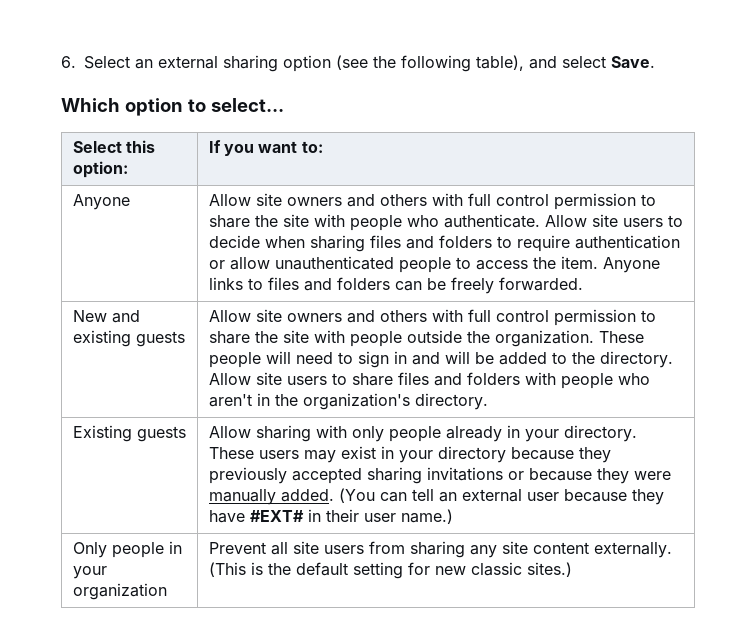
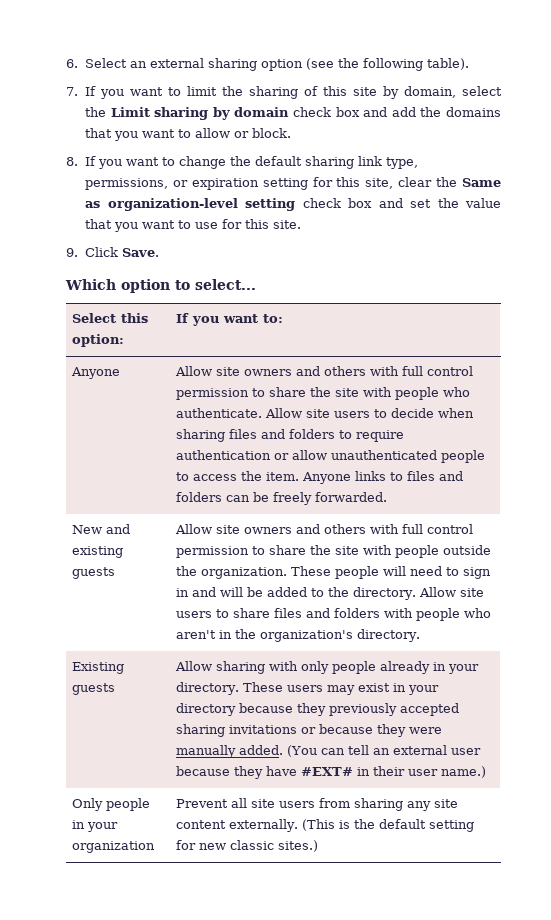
- 6. Select an external sharing option (see the following table), and select Save.
+ 6. Select an external sharing option (see the following table).
+ 7. If you want to limit the sharing of this site by domain, select the Limit sharing by domain check box and add the domains that you want to allow or block.
+ 8. If you want to change the default sharing link type, permissions, or expiration setting for this site, clear the Same as organization-level setting check box and set the value that you want to use for this site.
+ 9. Click Save.

